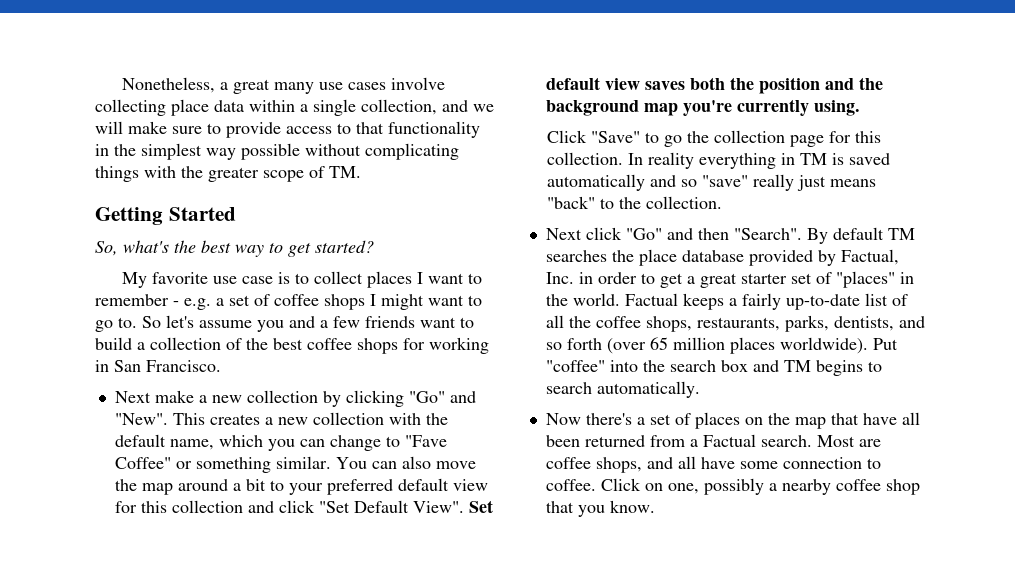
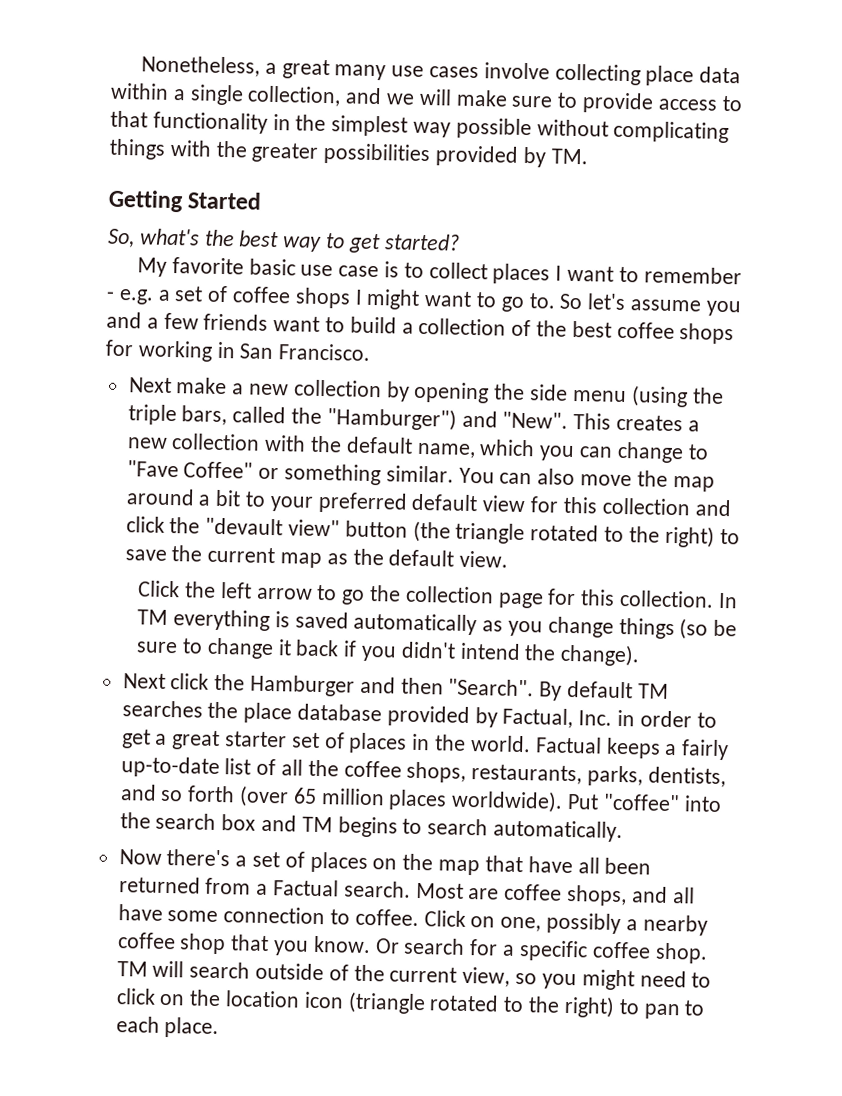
- Nonetheless, a great many use cases involve collecting place data within a single collection, and we will make sure to provide access to that functionality in the simplest way possible without complicating things with the greater scope of TM.
+ Nonetheless, a great many use cases involve collecting place data within a single collection, and we will make sure to provide access to that functionality in the simplest way possible without complicating things with the greater possibilities provided by TM.
- My favorite use case is to collect places I want to remember - e.g. a set of coffee shops I might want to go to.
+ My favorite basic use case is to collect places I want to remember - e.g. a set of coffee shops I might want to go to.
- Next make a new collection by clicking "Go" and "New".
+ Next make a new collection by opening the side menu (using the triple bars, called the "Hamburger") and "New".
- You can also move the map around a bit to your preferred default view for this collection and click "Set Default View". Set default view saves both the position and the background map you're currently using.
- Click "Save" to go the collection page for this collection.
+ You can also move the map around a bit to your preferred default view for this collection and click the "devault view" button (the triangle rotated to the right) to save the current map as the default view.
+ Click the left arrow to go the collection page for this collection.
- In reality everything in TM is saved automatically and so "save" really just means "back" to the collection.
+ In TM everything is saved automatically as you change things (so be sure to change it back if you didn't intend the change).
- Next click "Go" and then "Search".
+ Next click the Hamburger and then "Search".
- By default TM searches the place database provided by Factual, Inc. in order to get a great starter set of "places" in the world.
+ By default TM searches the place database provided by Factual, Inc. in order to get a great starter set of places in the world.
+ Or search for a specific coffee shop. TM will search outside of the current view, so you might need to click on the location icon (triangle rotated to the right) to pan to each place.

